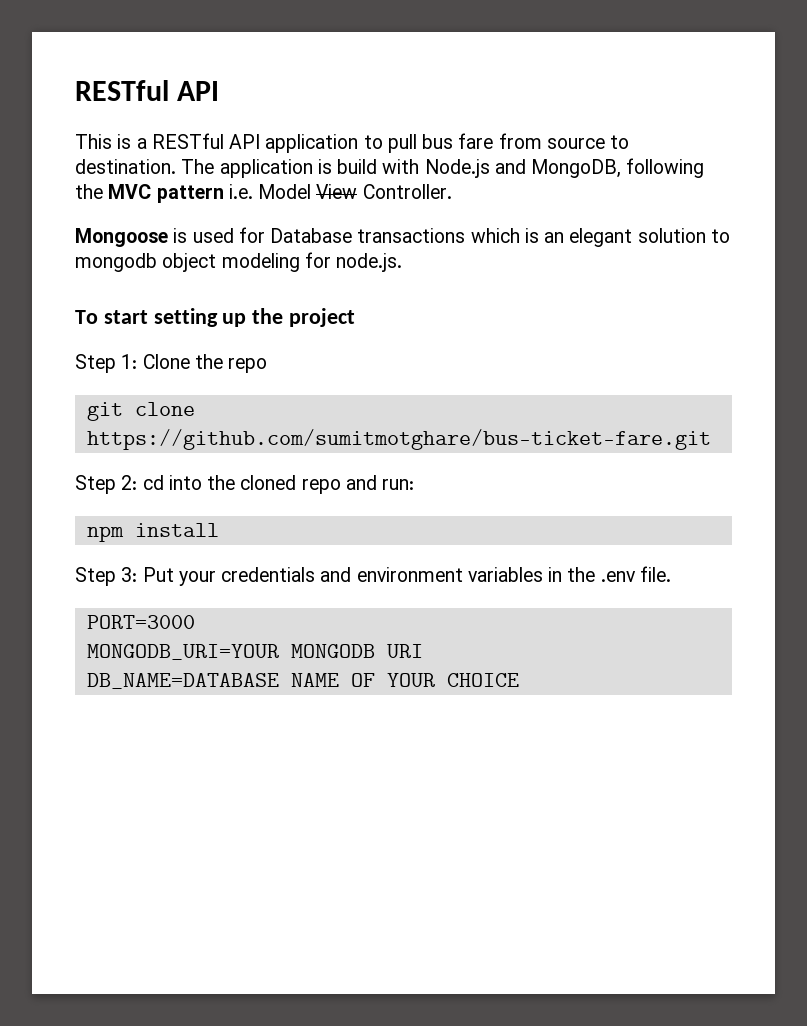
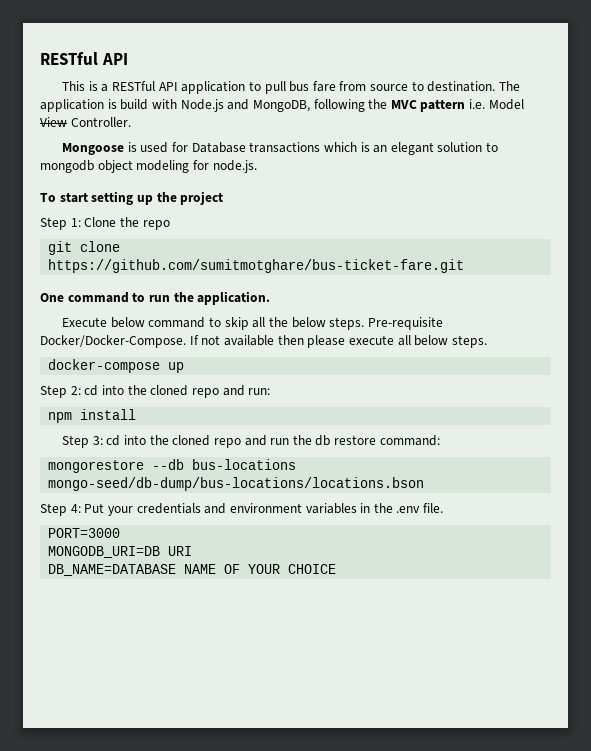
+ One command to run the application.
+ Execute below command to skip all the below steps. Pre-requisite Docker/Docker-Compose. If not available then please execute all below steps.
+ docker-compose up
- Step 3: Put your credentials and environment variables in the .env file.
+ Step 3: cd into the cloned repo and run the db restore command:
+ mongorestore --db bus-locations mongo-seed/db-dump/bus-locations/locations.bson
+ Step 4: Put your credentials and environment variables in the .env file.
- MONGODB_URI=YOUR MONGODB URI
+ MONGODB_URI=DB URI

